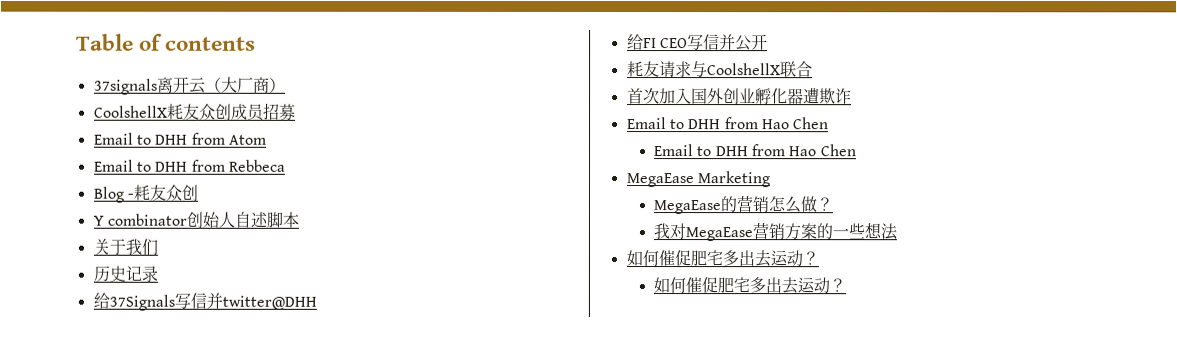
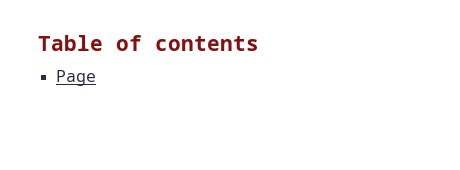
- 37signals离开云（大厂商）
- CoolshellX耗友众创成员招募
- Email to DHH from Atom
- Email to DHH from Rebbeca
- Blog -耗友众创
- Y combinator创始人自述脚本
- 关于我们
- 历史记录
- 给37Signals写信并twitter@DHH
- 给FI CEO写信并公开
- 耗友请求与CoolshellX联合
- 首次加入国外创业孵化器遭欺诈
- Email to DHH from Hao Chen
- Email to DHH from Hao Chen
- MegaEase Marketing
- MegaEase的营销怎么做？
- 我对MegaEase营销方案的一些想法
- 如何催促肥宅多出去运动？
- 如何催促肥宅多出去运动？
+ Page

